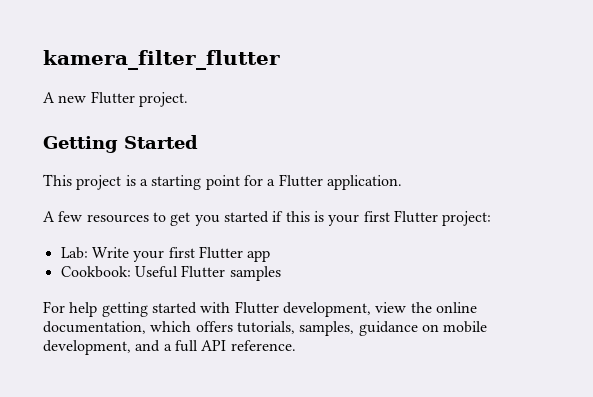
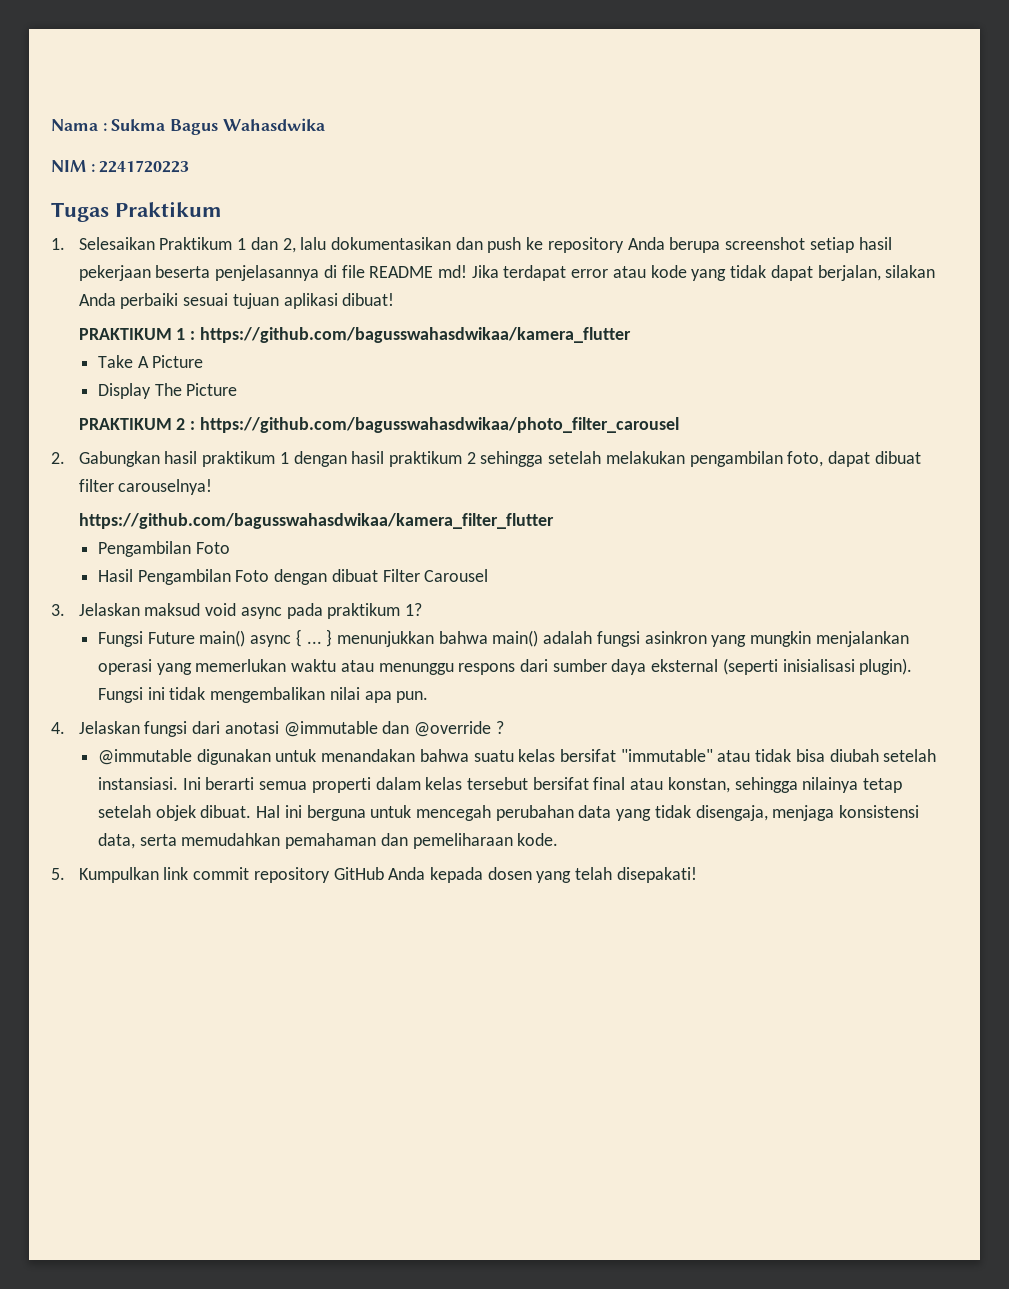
- kamera_filter_flutter
- A new Flutter project.
- Getting Started
- This project is a starting point for a Flutter application.
- A few resources to get you started if this is your first Flutter project:
- Lab: Write your first Flutter app
- Cookbook: Useful Flutter samples
- For help getting started with Flutter development, view the online documentation, which offers tutorials, samples, guidance on mobile development, and a full API reference.
+ Nama : Sukma Bagus Wahasdwika
+ NIM : 2241720223
+ Tugas Praktikum
+ 1. Selesaikan Praktikum 1 dan 2, lalu dokumentasikan dan push ke repository Anda berupa screenshot setiap hasil pekerjaan beserta penjelasannya di file README md! Jika terdapat error atau kode yang tidak dapat berjalan, silakan Anda perbaiki sesuai tujuan aplikasi dibuat!
+ PRAKTIKUM 1 : https://github.com/bagusswahasdwikaa/kamera_flutter
+ Take A Picture
+ Display The Picture
+ PRAKTIKUM 2 : https://github.com/bagusswahasdwikaa/photo_filter_carousel
+ 2. Gabungkan hasil praktikum 1 dengan hasil praktikum 2 sehingga setelah melakukan pengambilan foto, dapat dibuat filter carouselnya!
+ https://github.com/bagusswahasdwikaa/kamera_filter_flutter
+ Pengambilan Foto
+ Hasil Pengambilan Foto dengan dibuat Filter Carousel
+ 3. Jelaskan maksud void async pada praktikum 1?
+ Fungsi Future main() async { ... } menunjukkan bahwa main() adalah fungsi asinkron yang mungkin menjalankan operasi yang memerlukan waktu atau menunggu respons dari sumber daya eksternal (seperti inisialisasi plugin). Fungsi ini tidak mengembalikan nilai apa pun.
+ 4. Jelaskan fungsi dari anotasi @immutable dan @override ?
+ @immutable digunakan untuk menandakan bahwa suatu kelas bersifat "immutable" atau tidak bisa diubah setelah instansiasi. Ini berarti semua properti dalam kelas tersebut bersifat final atau konstan, sehingga nilainya tetap setelah objek dibuat. Hal ini berguna untuk mencegah perubahan data yang tidak disengaja, menjaga konsistensi data, serta memudahkan pemahaman dan pemeliharaan kode.
+ 5. Kumpulkan link commit repository GitHub Anda kepada dosen yang telah disepakati!

